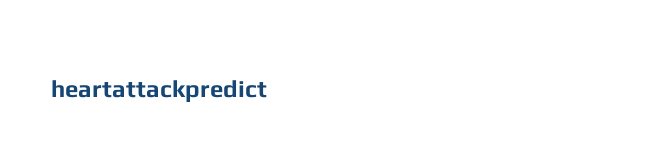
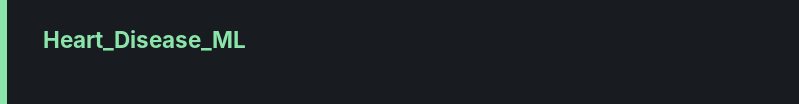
- heartattackpredict
+ Heart_Disease_ML

